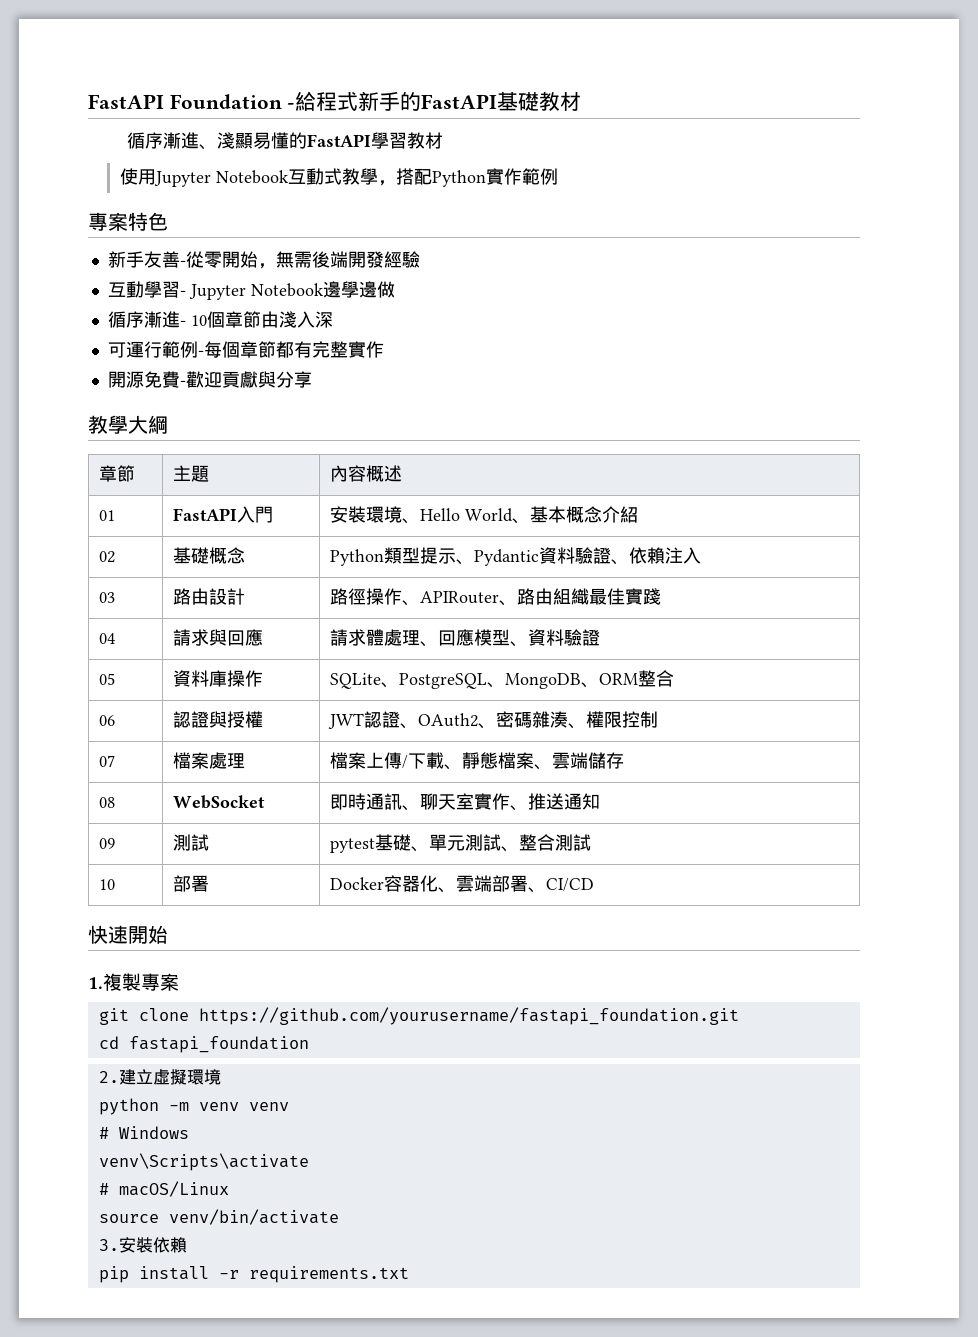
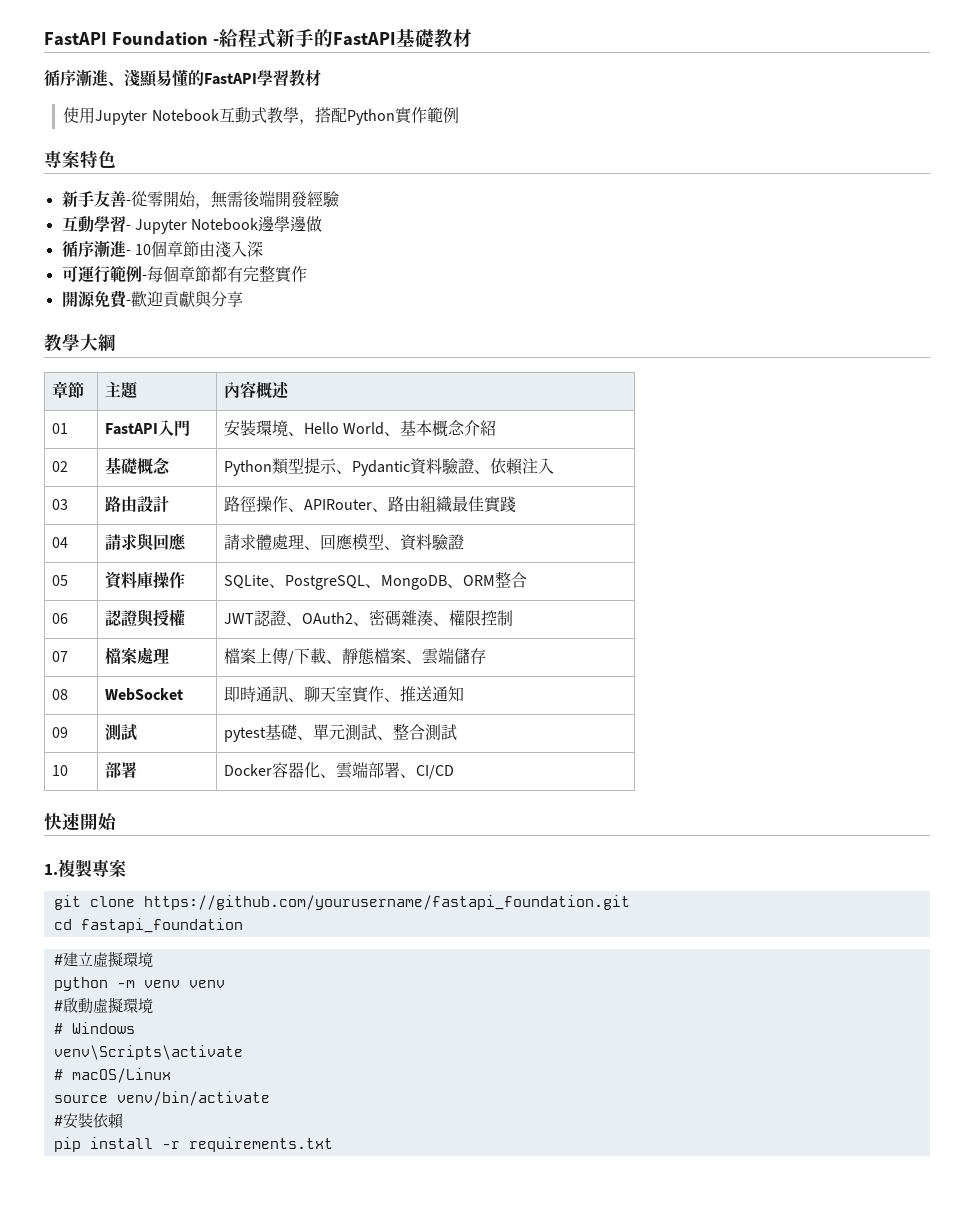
- 2.建立虛擬環境
+ #建立虛擬環境
+ #啟動虛擬環境
- 3.安裝依賴
+ #安裝依賴

